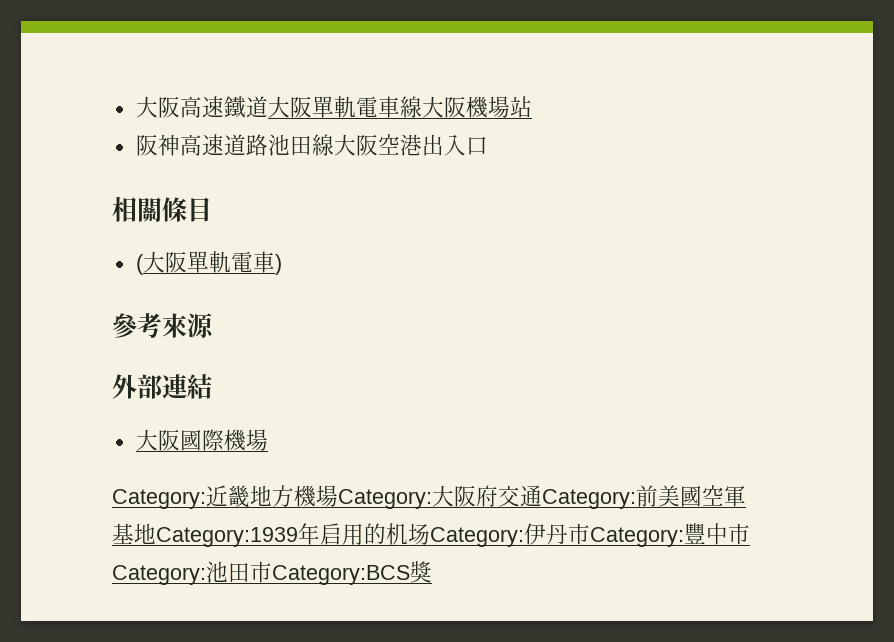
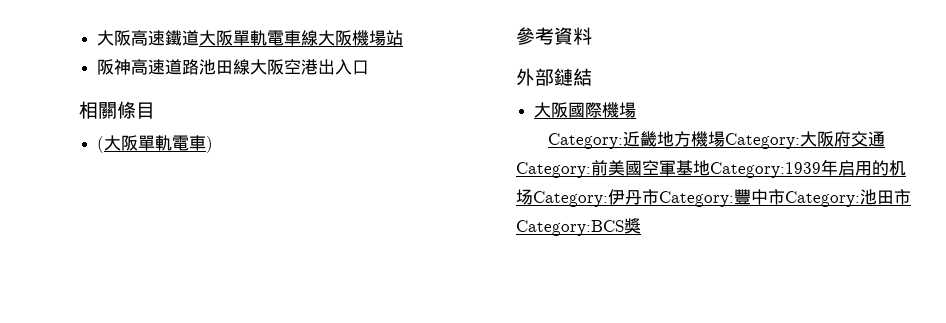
- 參考來源
+ 參考資料
- 外部連結
+ 外部鏈結

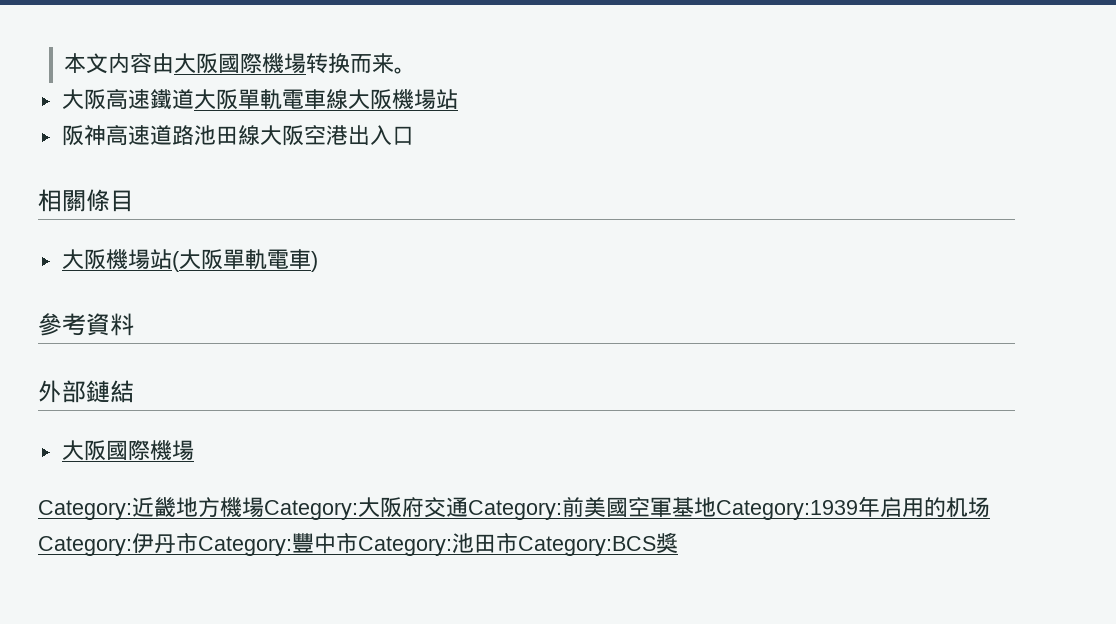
+ 本文内容由大阪國際機場转换而来。
- (大阪單軌電車)
+ 大阪機場站(大阪單軌電車)

